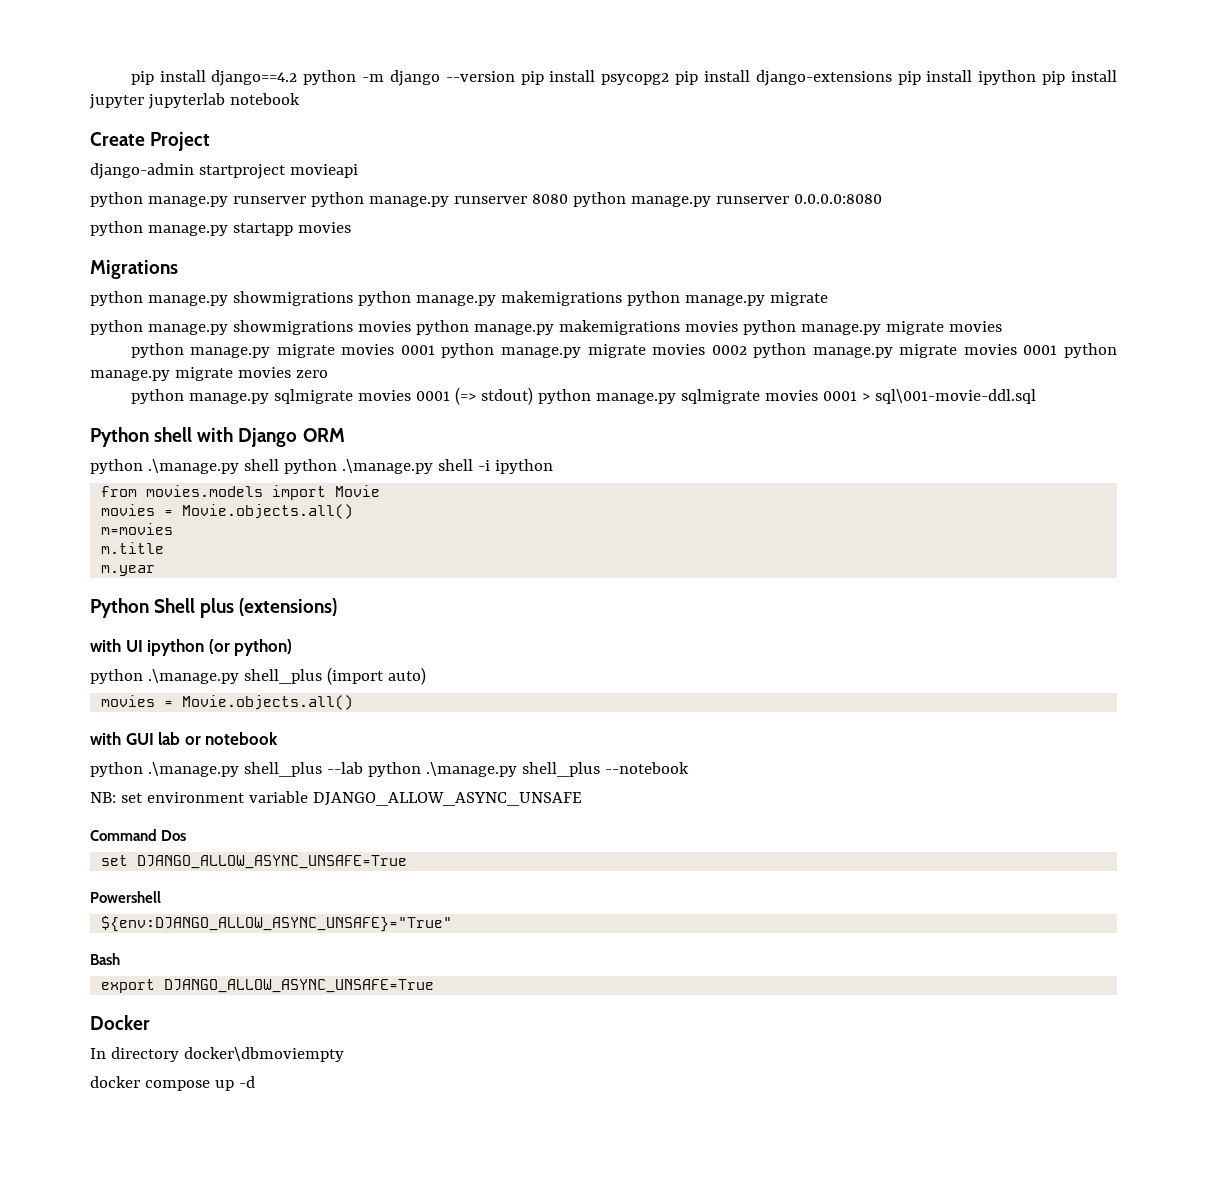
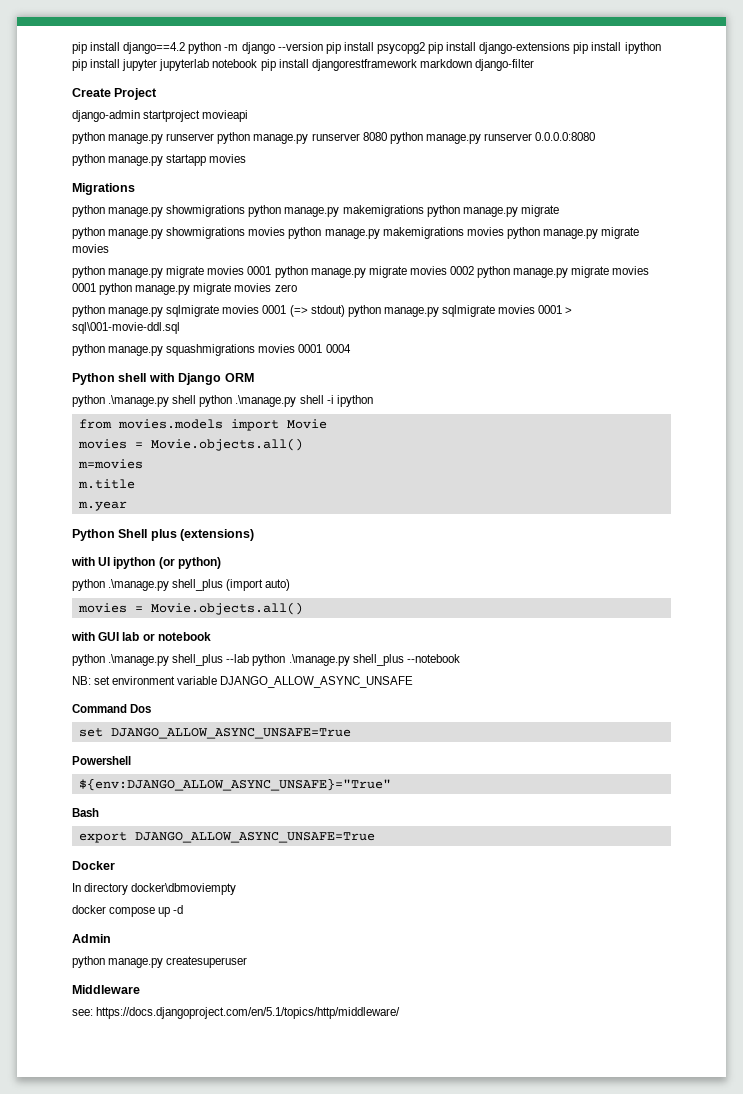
- pip install django==4.2 python -m django --version pip install psycopg2 pip install django-extensions pip install ipython pip install jupyter jupyterlab notebook
+ pip install django==4.2 python -m django --version pip install psycopg2 pip install django-extensions pip install ipython pip install jupyter jupyterlab notebook pip install djangorestframework markdown django-filter
+ python manage.py squashmigrations movies 0001 0004
+ Admin
+ python manage.py createsuperuser
+ Middleware
+ see: https://docs.djangoproject.com/en/5.1/topics/http/middleware/

